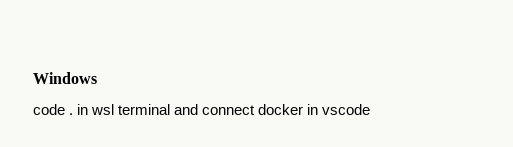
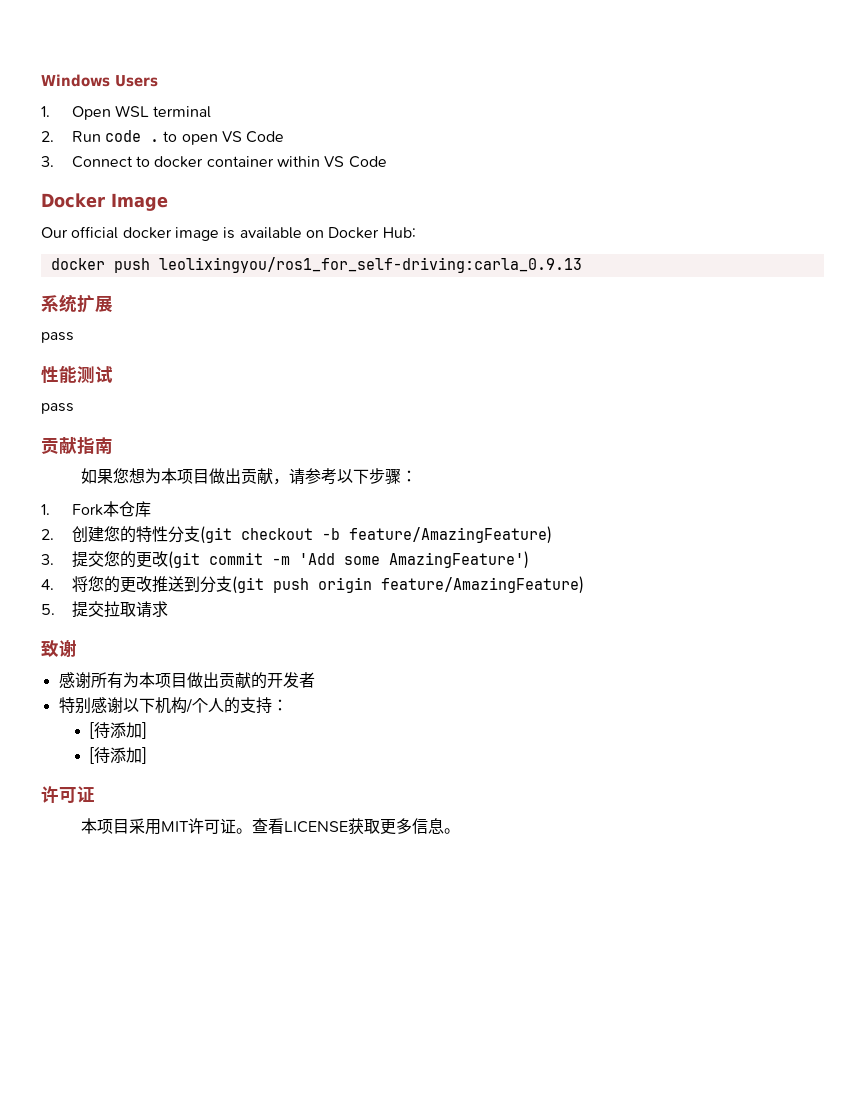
- Windows
- code . in wsl terminal and connect docker in vscode
+ Windows Users
+ 1. Open WSL terminal
+ 2. Run code . to open VS Code
+ 3. Connect to docker container within VS Code
+ Docker Image
+ Our official docker image is available on Docker Hub:
+ docker push leolixingyou/ros1_for_self-driving:carla_0.9.13
+ 系统扩展
+ pass
+ 性能测试
+ pass
+ 贡献指南
+ 如果您想为本项目做出贡献，请参考以下步骤：
+ 1. Fork本仓库
+ 2.创建您的特性分支(git checkout -b feature/AmazingFeature)
+ 3.提交您的更改(git commit -m 'Add some AmazingFeature')
+ 4.将您的更改推送到分支(git push origin feature/AmazingFeature)
+ 5.提交拉取请求
+ 致谢
+ 感谢所有为本项目做出贡献的开发者
+ 特别感谢以下机构/个人的支持：
+ [待添加]
+ [待添加]
+ 许可证
+ 本项目采用MIT许可证。查看LICENSE获取更多信息。

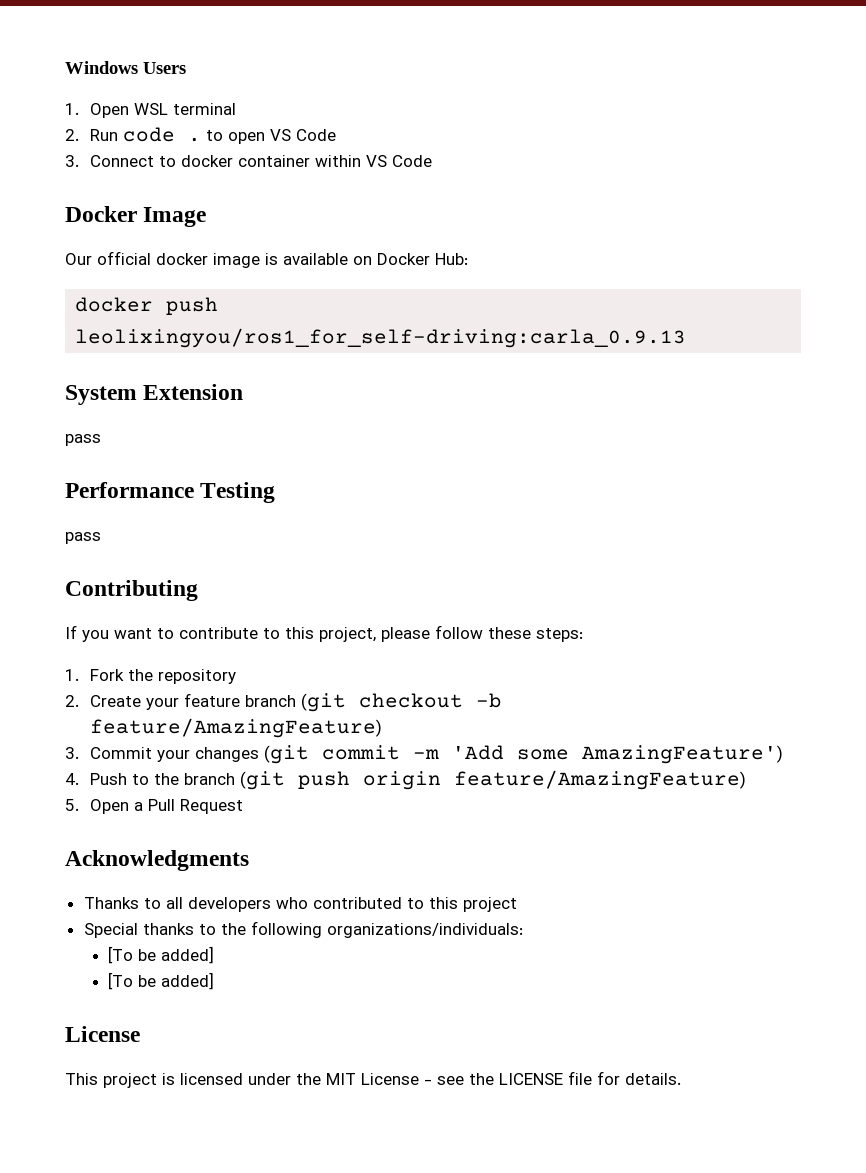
- 系统扩展
+ System Extension
  pass
- 性能测试
+ Performance Testing
  pass
- 贡献指南
- 如果您想为本项目做出贡献，请参考以下步骤：
+ Contributing
+ If you want to contribute to this project, please follow these steps:
- 1. Fork本仓库
- 2.创建您的特性分支(git checkout -b feature/AmazingFeature)
+ 1. Fork the repository
+ 2. Create your feature branch (git checkout -b feature/AmazingFeature)
- 3.提交您的更改(git commit -m 'Add some AmazingFeature')
+ 3. Commit your changes (git commit -m 'Add some AmazingFeature')
- 4.将您的更改推送到分支(git push origin feature/AmazingFeature)
+ 4. Push to the branch (git push origin feature/AmazingFeature)
- 5.提交拉取请求
- 致谢
- 感谢所有为本项目做出贡献的开发者
- 特别感谢以下机构/个人的支持：
- [待添加]
- [待添加]
- 许可证
- 本项目采用MIT许可证。查看LICENSE获取更多信息。
+ 5. Open a Pull Request
+ Acknowledgments
+ Thanks to all developers who contributed to this project
+ Special thanks to the following organizations/individuals:
+ [To be added]
+ [To be added]
+ License
+ This project is licensed under the MIT License - see the LICENSE file for details.

